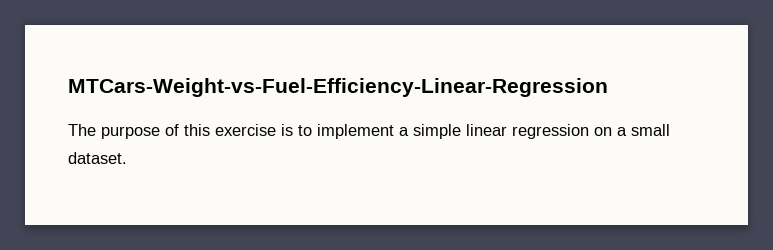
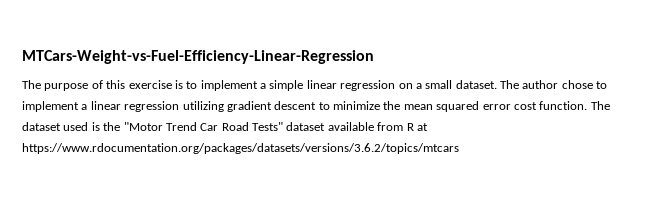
+ The author chose to implement a linear regression utilizing gradient descent to minimize the mean squared error cost function. The dataset used is the "Motor Trend Car Road Tests" dataset available from R at https://www.rdocumentation.org/packages/datasets/versions/3.6.2/topics/mtcars

